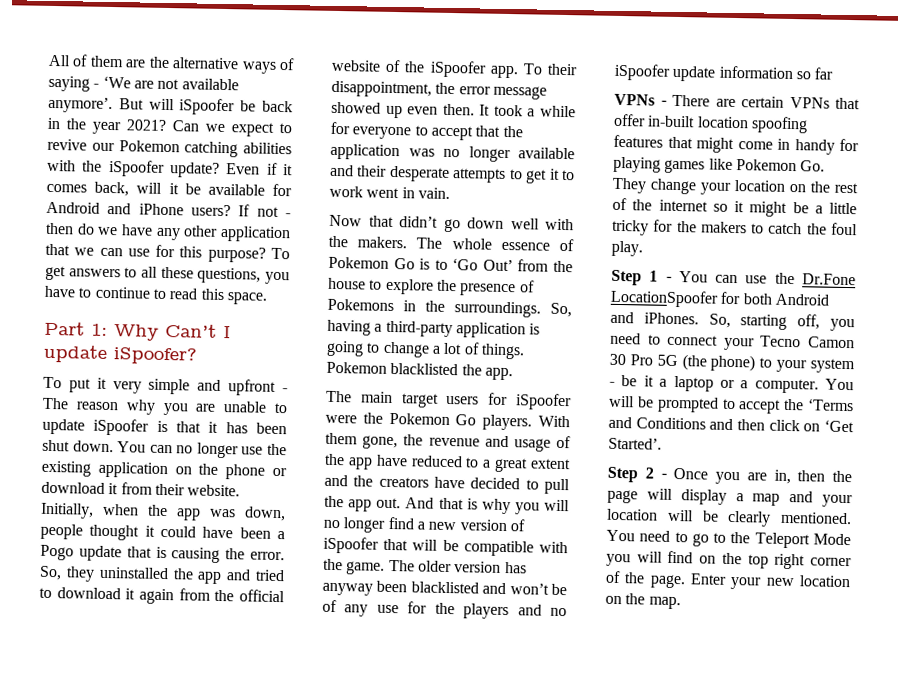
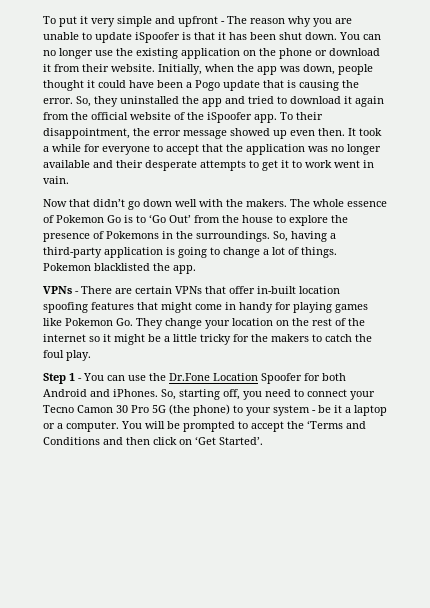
- All of them are the alternative ways of saying - ‘We are not available anymore’. But will iSpoofer be back in the year 2021? Can we expect to revive our Pokemon catching abilities with the iSpoofer update? Even if it comes back, will it be available for Android and iPhone users? If not - then do we have any other application that we can use for this purpose? To get answers to all these questions, you have to continue to read this space.
- Part 1: Why Can’t I update iSpoofer?
- The main target users for iSpoofer were the Pokemon Go players. With them gone, the revenue and usage of the app have reduced to a great extent and the creators have decided to pull the app out. And that is why you will no longer find a new version of iSpoofer that will be compatible with the game. The older version has anyway been blacklisted and won’t be of any use for the players and no iSpoofer update information so far
- Step 1 - You can use the Dr.Fone LocationSpoofer for both Android and iPhones.
+ Step 1 - You can use the Dr.Fone Location Spoofer for both Android and iPhones.
- Step 2 - Once you are in, then the page will display a map and your location will be clearly mentioned. You need to go to the Teleport Mode you will find on the top right corner of the page. Enter your new location on the map.

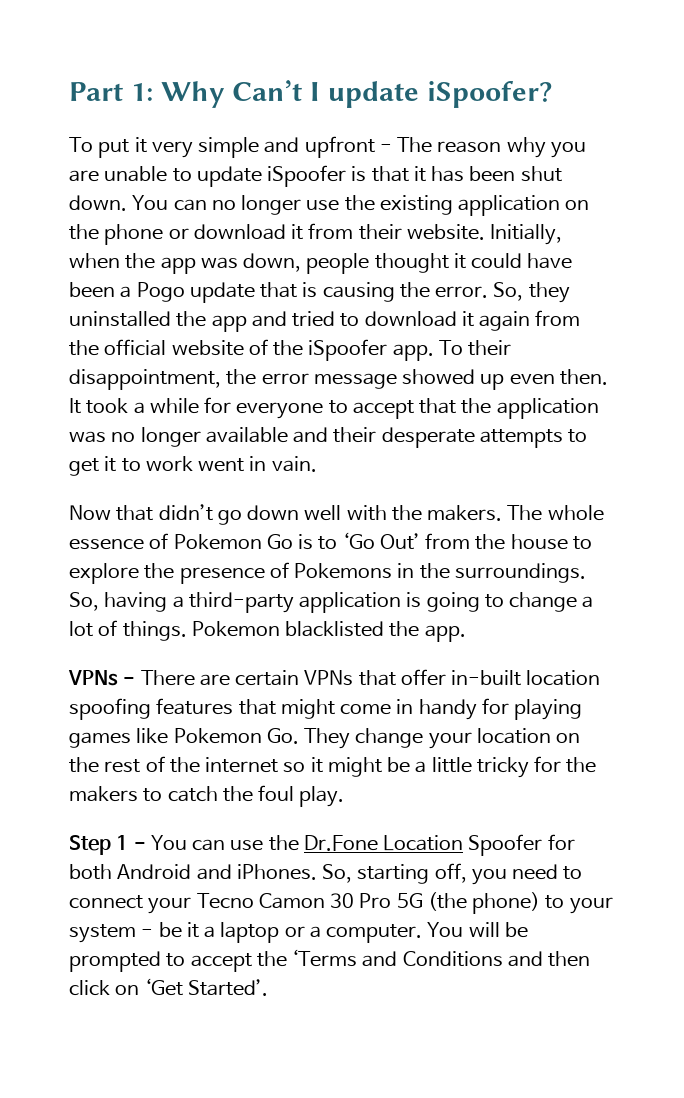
+ Part 1: Why Can’t I update iSpoofer?

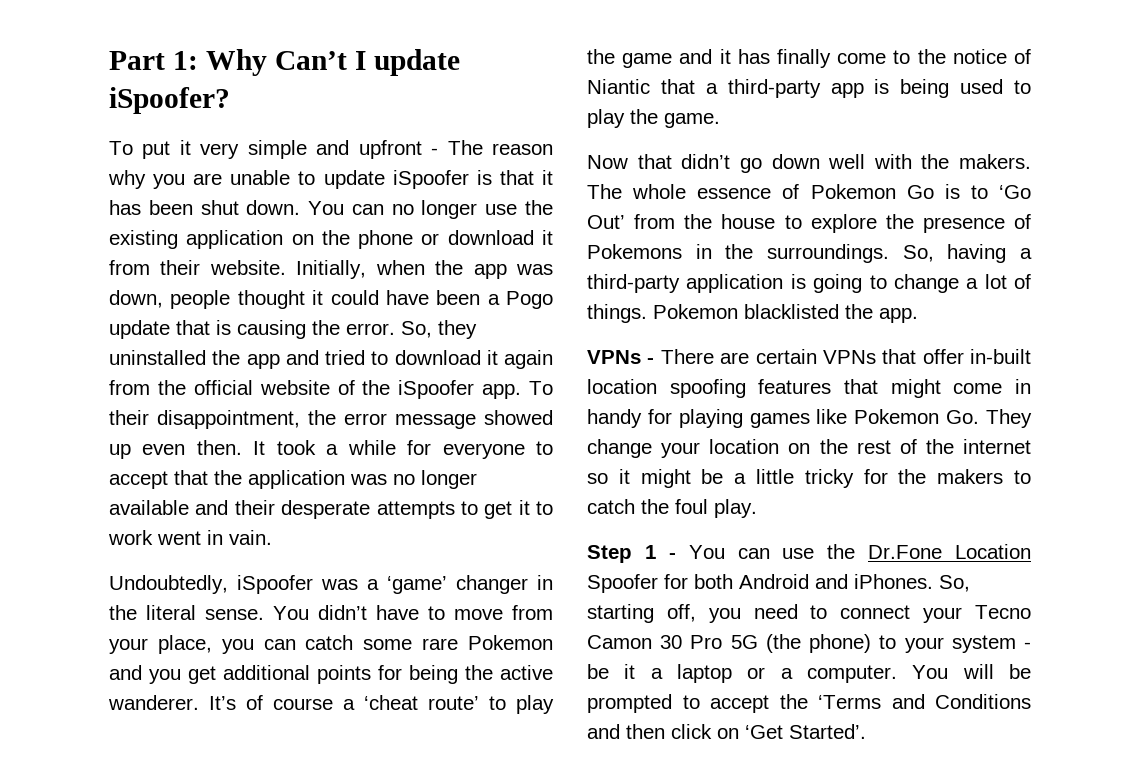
+ Undoubtedly, iSpoofer was a ‘game’ changer in the literal sense. You didn’t have to move from your place, you can catch some rare Pokemon and you get additional points for being the active wanderer. It’s of course a ‘cheat route’ to play the game and it has finally come to the notice of Niantic that a third-party app is being used to play the game.

